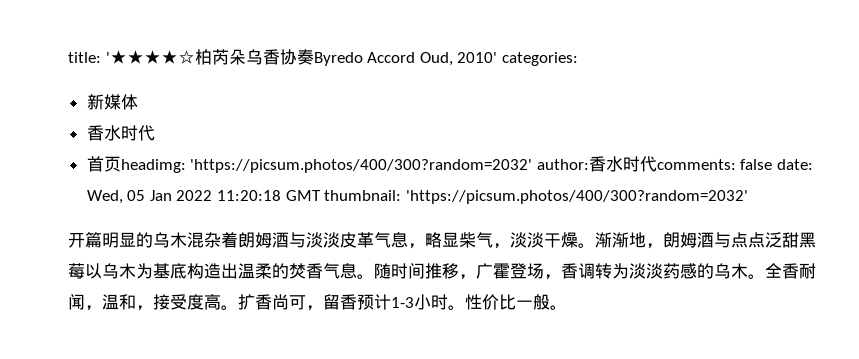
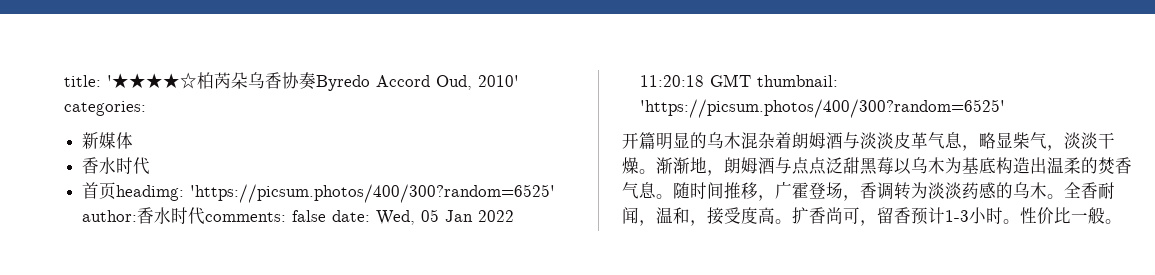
- 首页headimg: 'https://picsum.photos/400/300?random=2032' author:香水时代comments: false date: Wed, 05 Jan 2022 11:20:18 GMT thumbnail: 'https://picsum.photos/400/300?random=2032'
+ 首页headimg: 'https://picsum.photos/400/300?random=6525' author:香水时代comments: false date: Wed, 05 Jan 2022 11:20:18 GMT thumbnail: 'https://picsum.photos/400/300?random=6525'

